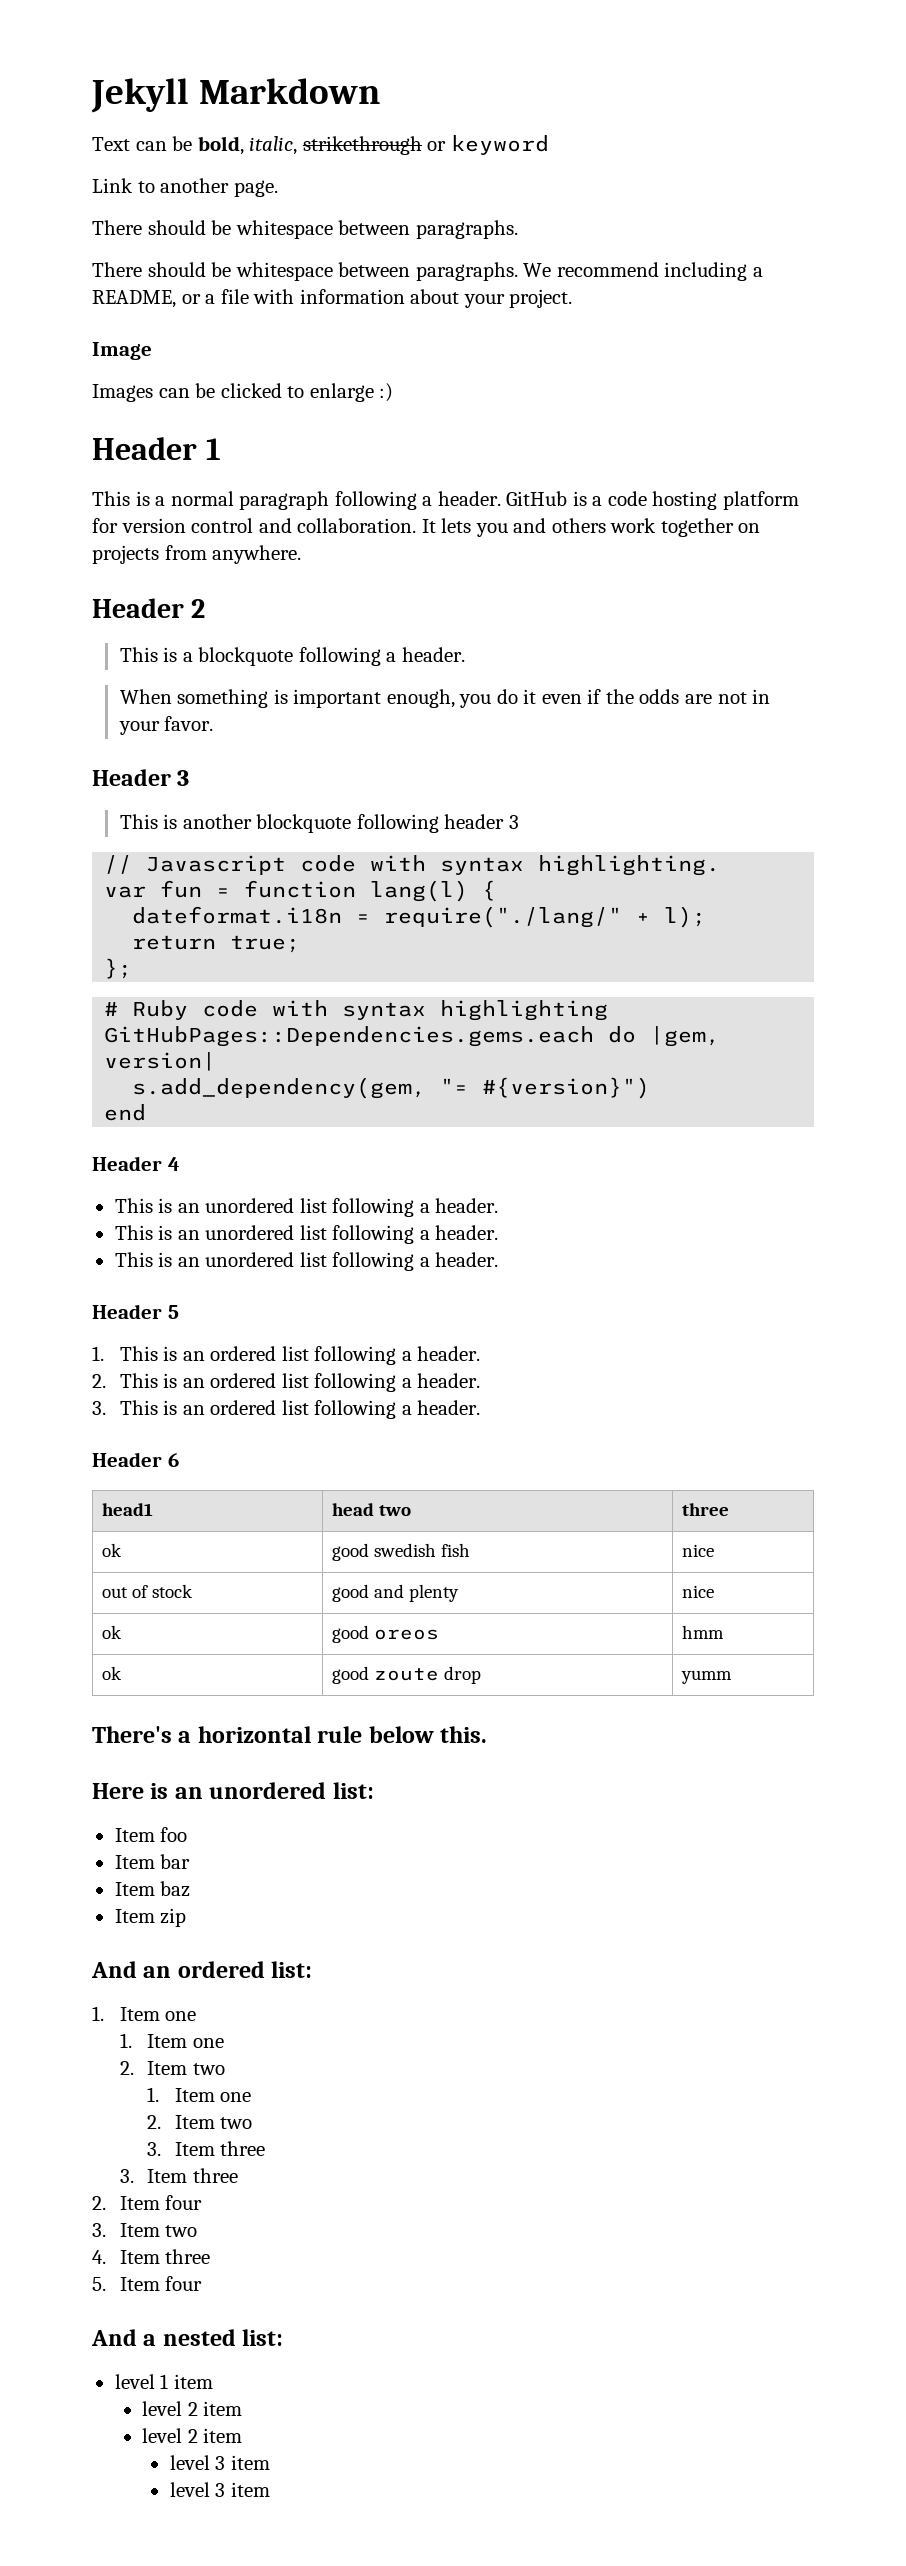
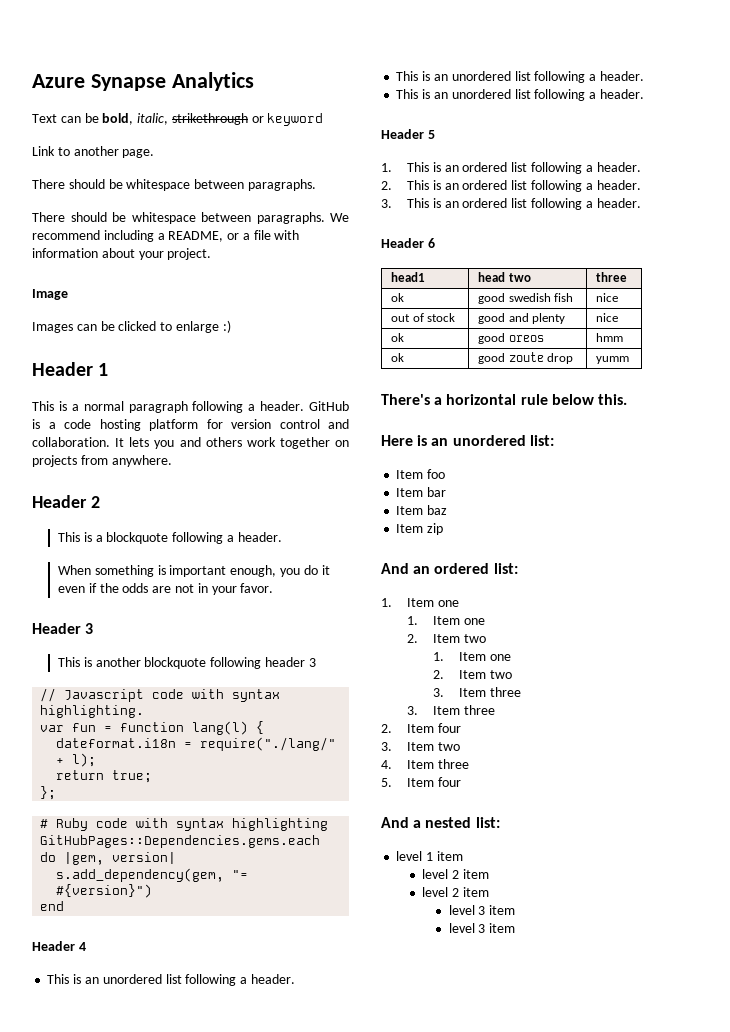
- Jekyll Markdown
+ Azure Synapse Analytics

